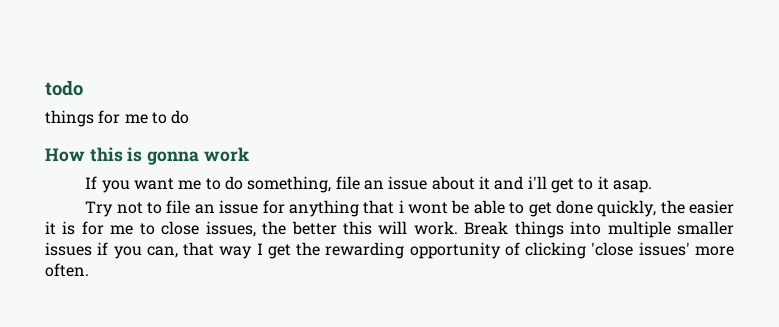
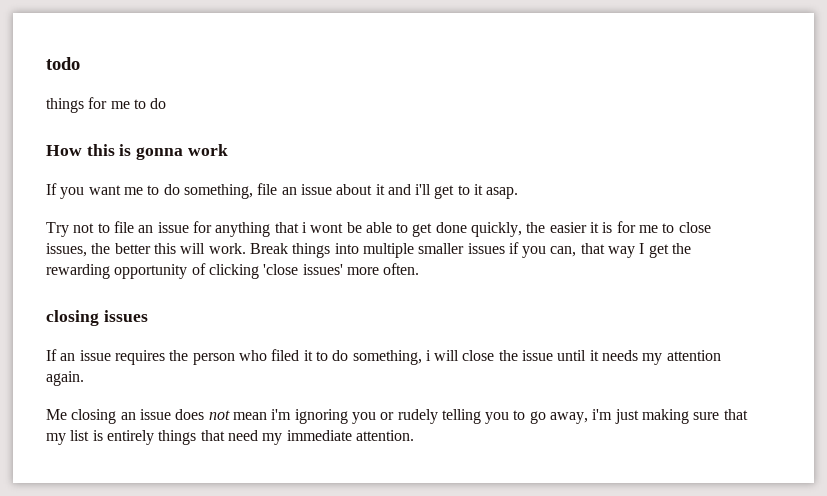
+ closing issues
+ If an issue requires the person who filed it to do something, i will close the issue until it needs my attention again.
+ Me closing an issue does not mean i'm ignoring you or rudely telling you to go away, i'm just making sure that my list is entirely things that need my immediate attention.

